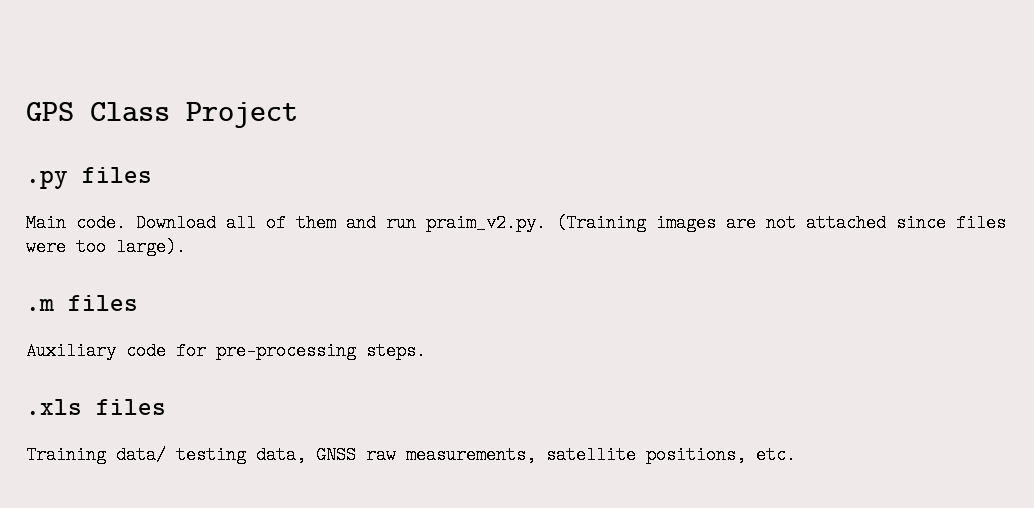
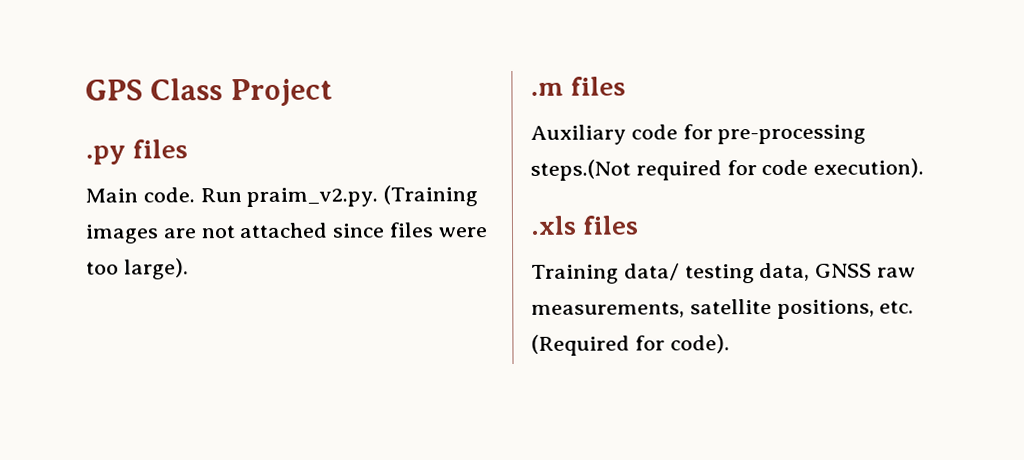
- Download all of them and run praim_v2.py. (Training images are not attached since files were too large).
+ Run praim_v2.py. (Training images are not attached since files were too large).
- Auxiliary code for pre-processing steps.
+ Auxiliary code for pre-processing steps.(Not required for code execution).
- Training data/ testing data, GNSS raw measurements, satellite positions, etc.
+ Training data/ testing data, GNSS raw measurements, satellite positions, etc. (Required for code).

